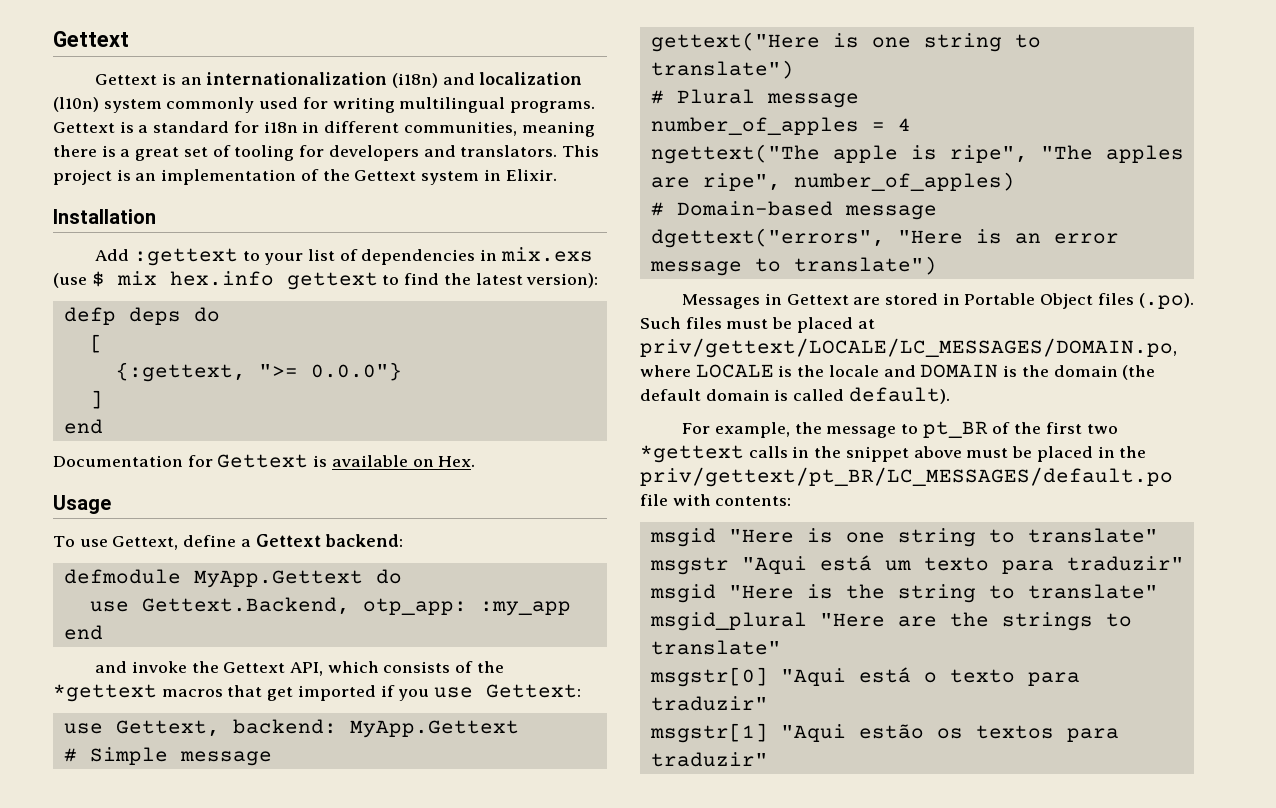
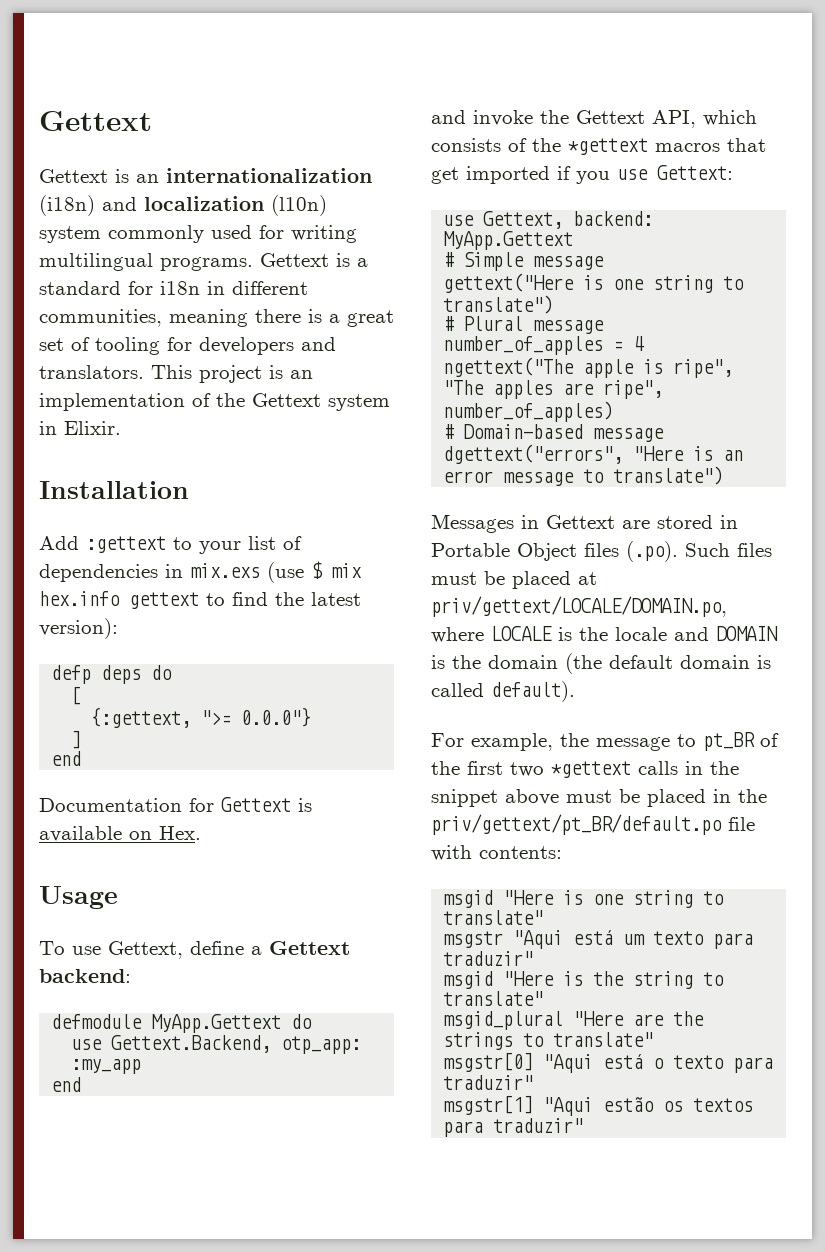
- Messages in Gettext are stored in Portable Object files (.po). Such files must be placed at priv/gettext/LOCALE/LC_MESSAGES/DOMAIN.po, where LOCALE is the locale and DOMAIN is the domain (the default domain is called default).
+ Messages in Gettext are stored in Portable Object files (.po). Such files must be placed at priv/gettext/LOCALE/DOMAIN.po, where LOCALE is the locale and DOMAIN is the domain (the default domain is called default).
- For example, the message to pt_BR of the first two *gettext calls in the snippet above must be placed in the priv/gettext/pt_BR/LC_MESSAGES/default.po file with contents:
+ For example, the message to pt_BR of the first two *gettext calls in the snippet above must be placed in the priv/gettext/pt_BR/default.po file with contents:

